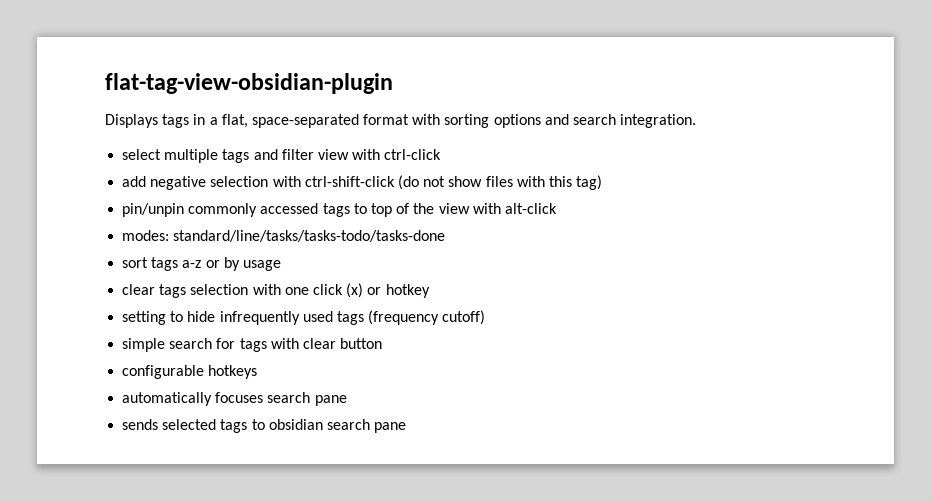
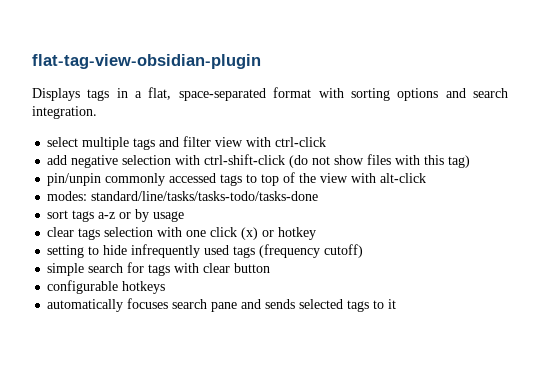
- automatically focuses search pane
- sends selected tags to obsidian search pane
+ automatically focuses search pane and sends selected tags to it

